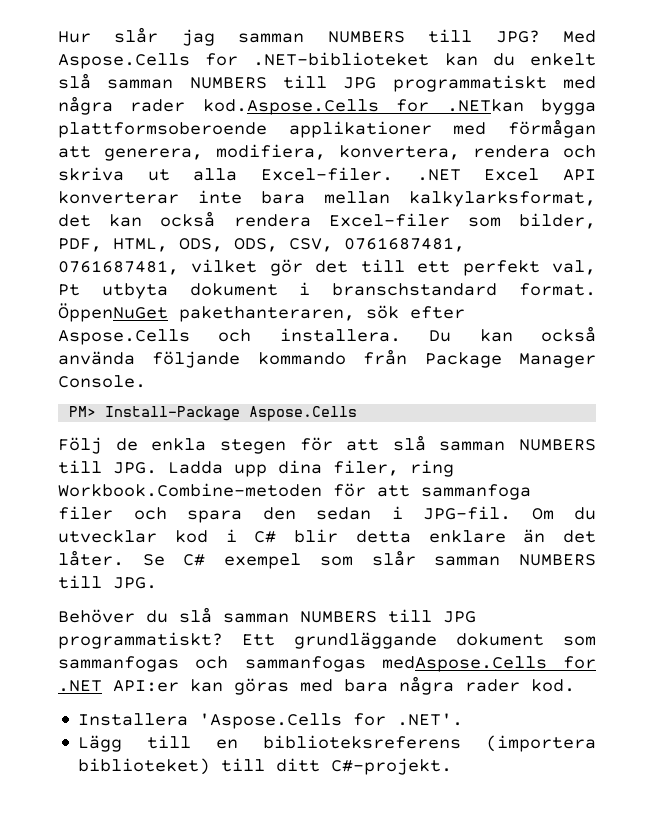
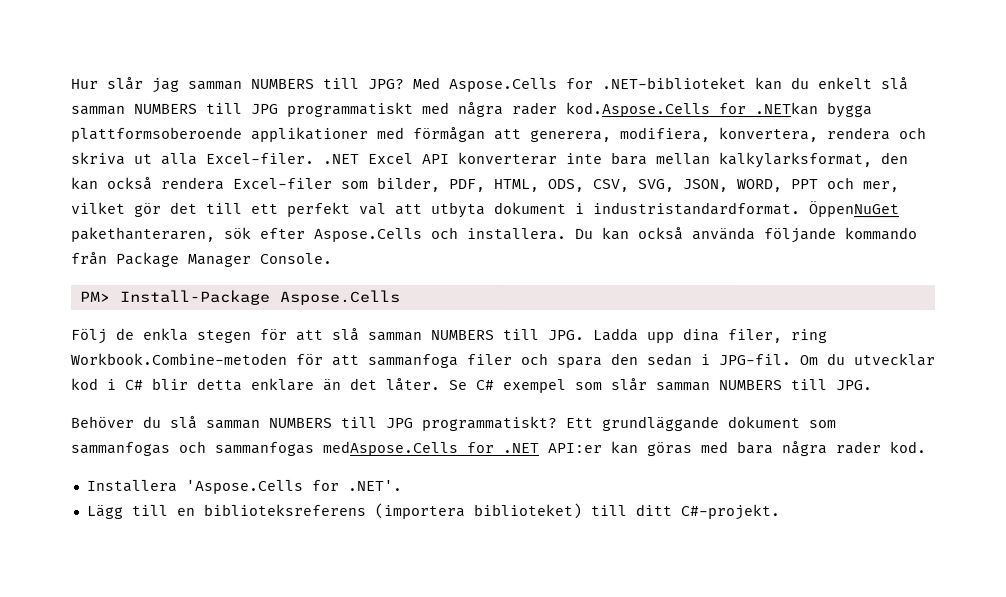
- Med Aspose.Cells for .NET-biblioteket kan du enkelt slå samman NUMBERS till JPG programmatiskt med några rader kod.Aspose.Cells for .NETkan bygga plattformsoberoende applikationer med förmågan att generera, modifiera, konvertera, rendera och skriva ut alla Excel-filer. .NET Excel API konverterar inte bara mellan kalkylarksformat, det kan också rendera Excel-filer som bilder, PDF, HTML, ODS, ODS, CSV, 0761687481, 0761687481, vilket gör det till ett perfekt val, Pt utbyta dokument i branschstandard format.
+ Med Aspose.Cells for .NET-biblioteket kan du enkelt slå samman NUMBERS till JPG programmatiskt med några rader kod.Aspose.Cells for .NETkan bygga plattformsoberoende applikationer med förmågan att generera, modifiera, konvertera, rendera och skriva ut alla Excel-filer. .NET Excel API konverterar inte bara mellan kalkylarksformat, den kan också rendera Excel-filer som bilder, PDF, HTML, ODS, CSV, SVG, JSON, WORD, PPT och mer, vilket gör det till ett perfekt val att utbyta dokument i industristandardformat.

